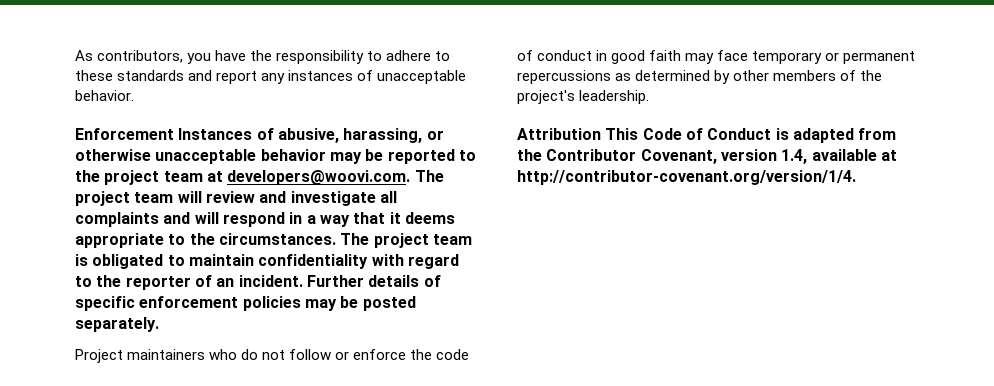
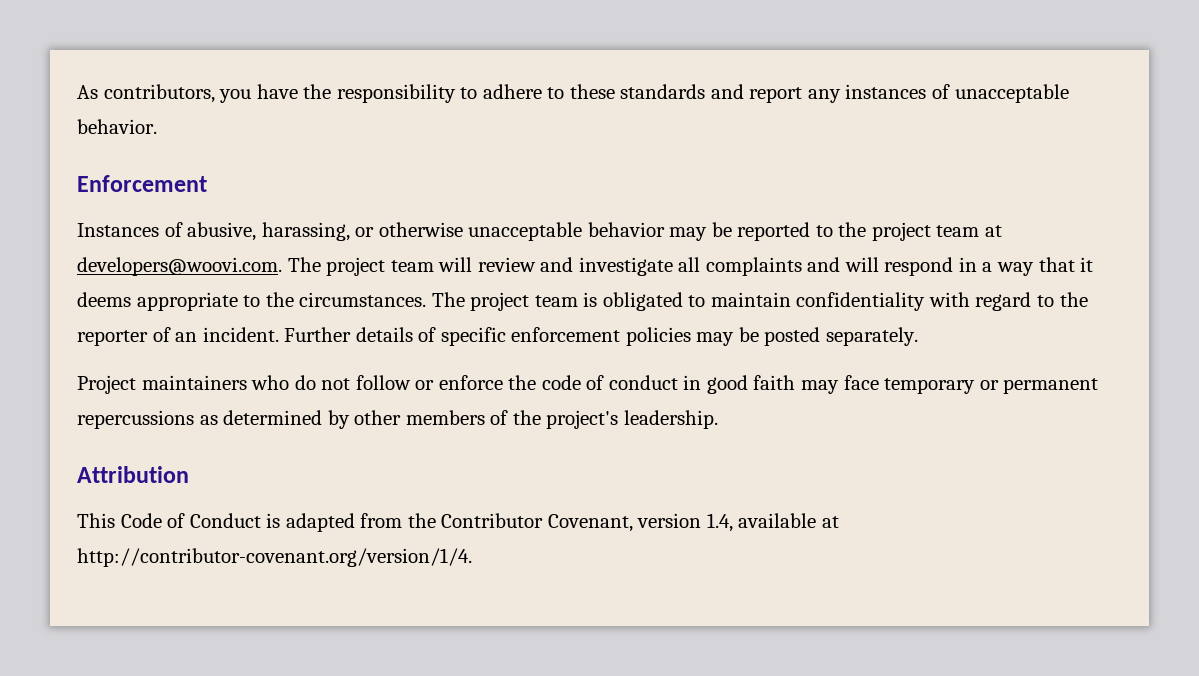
- Enforcement Instances of abusive, harassing, or otherwise unacceptable behavior may be reported to the project team at developers@woovi.com. The project team will review and investigate all complaints and will respond in a way that it deems appropriate to the circumstances.
+ Enforcement
+ Instances of abusive, harassing, or otherwise unacceptable behavior may be reported to the project team at developers@woovi.com. The project team will review and investigate all complaints and will respond in a way that it deems appropriate to the circumstances.
- Attribution This Code of Conduct is adapted from the Contributor Covenant, version 1.4, available at http://contributor-covenant.org/version/1/4.
+ Attribution
+ This Code of Conduct is adapted from the Contributor Covenant, version 1.4, available at http://contributor-covenant.org/version/1/4.

